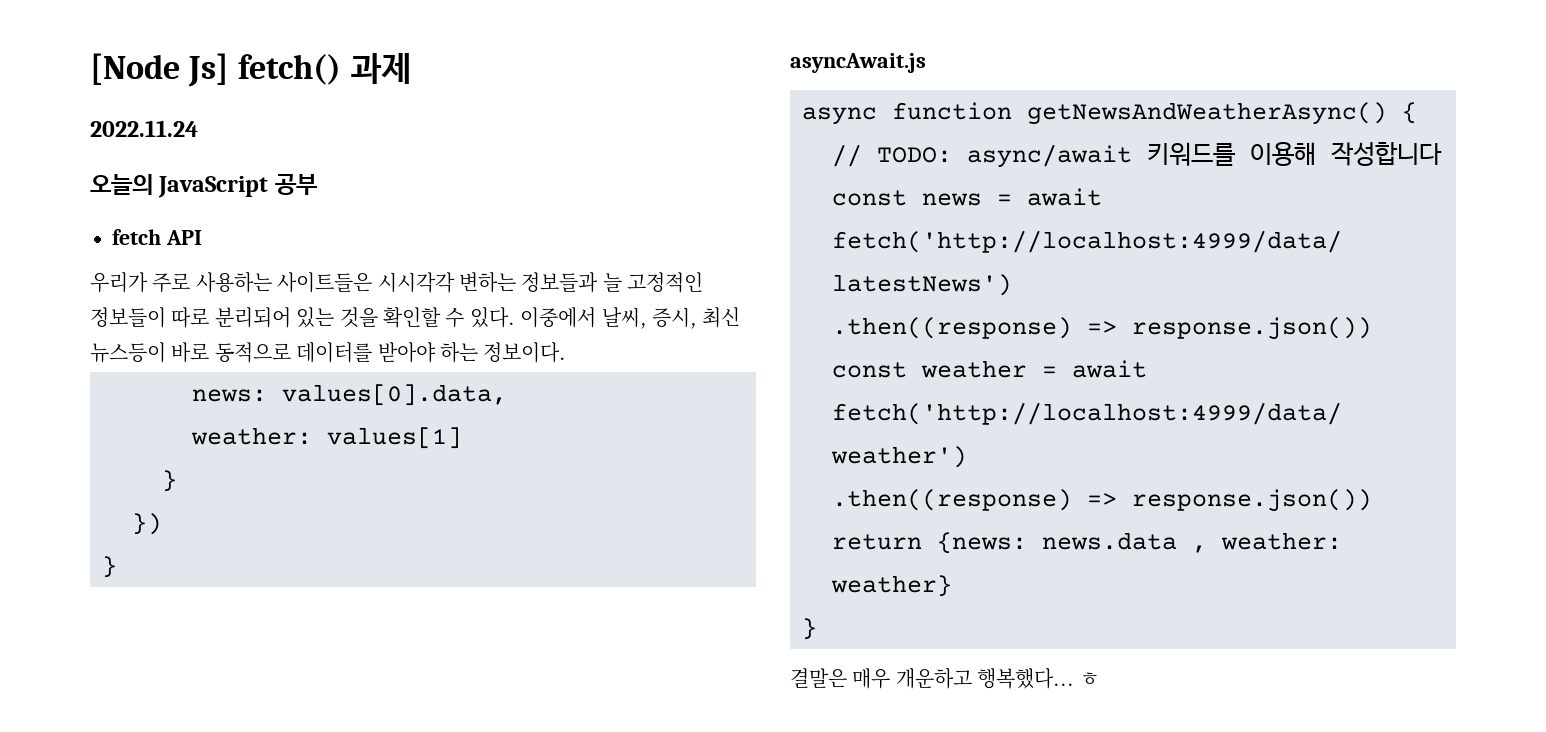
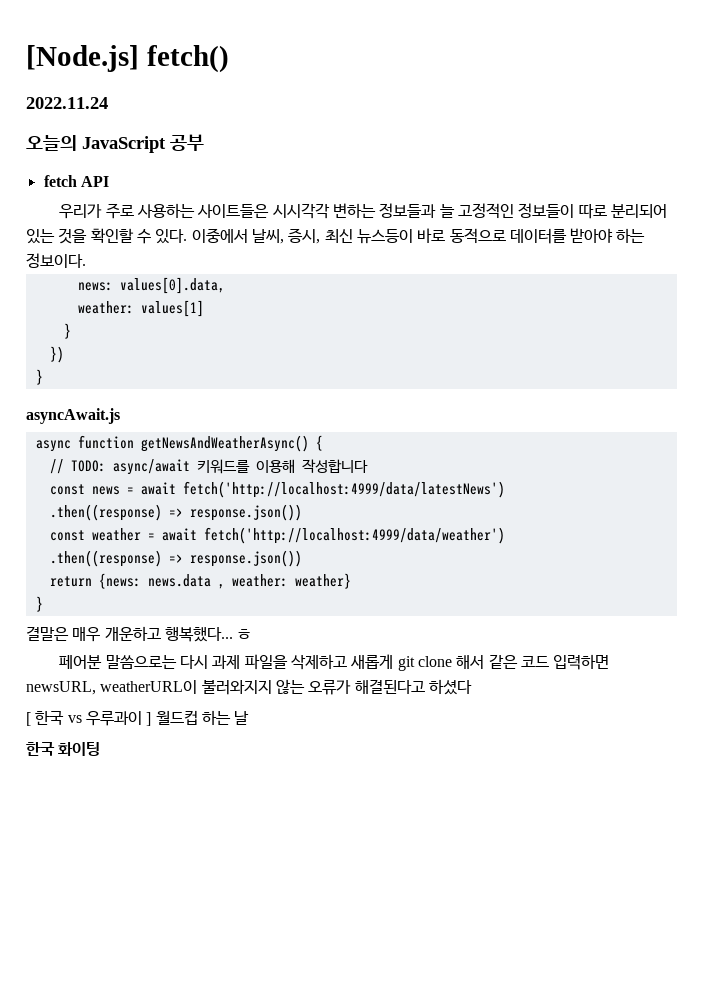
- [Node Js] fetch() 과제
+ [Node.js] fetch()
+ 페어분 말씀으로는 다시 과제 파일을 삭제하고 새롭게 git clone 해서 같은 코드 입력하면 newsURL, weatherURL이 불러와지지 않는 오류가 해결된다고 하셨다
+ [ 한국 vs 우루과이 ] 월드컵 하는 날
+ 한국 화이팅

